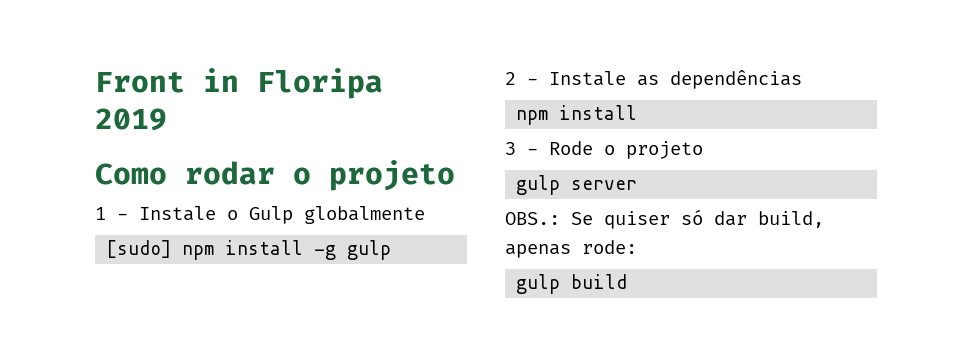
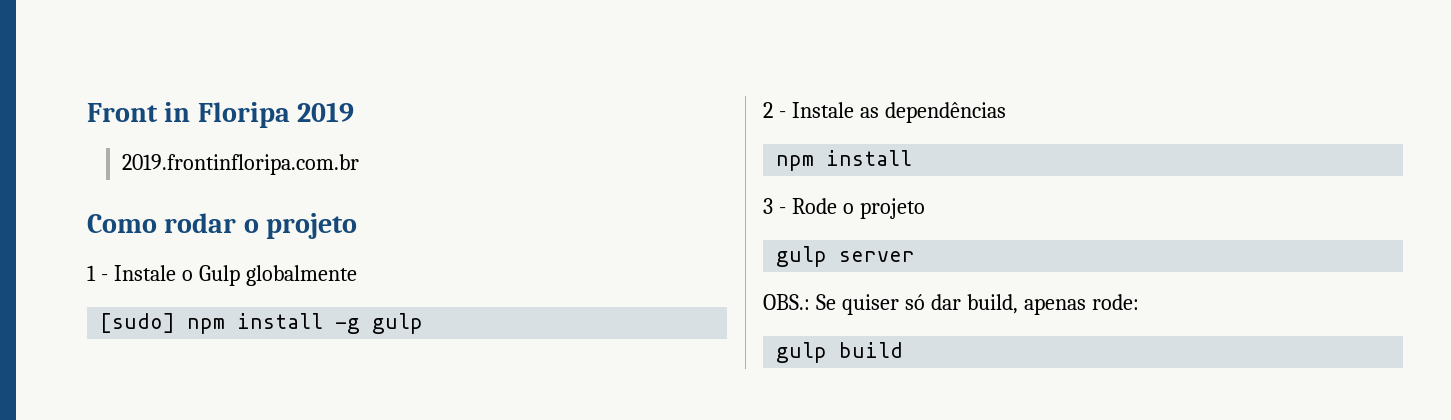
+ 2019.frontinfloripa.com.br

